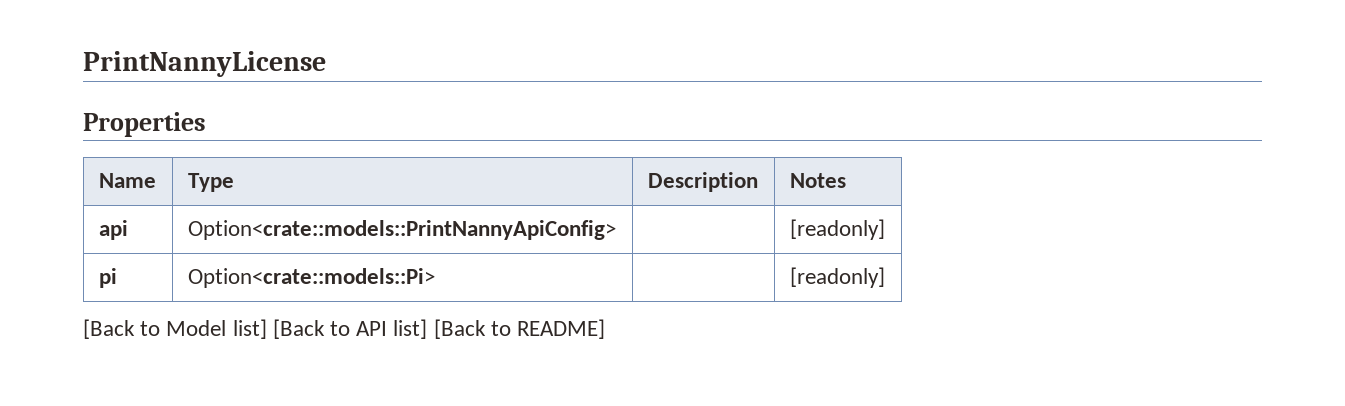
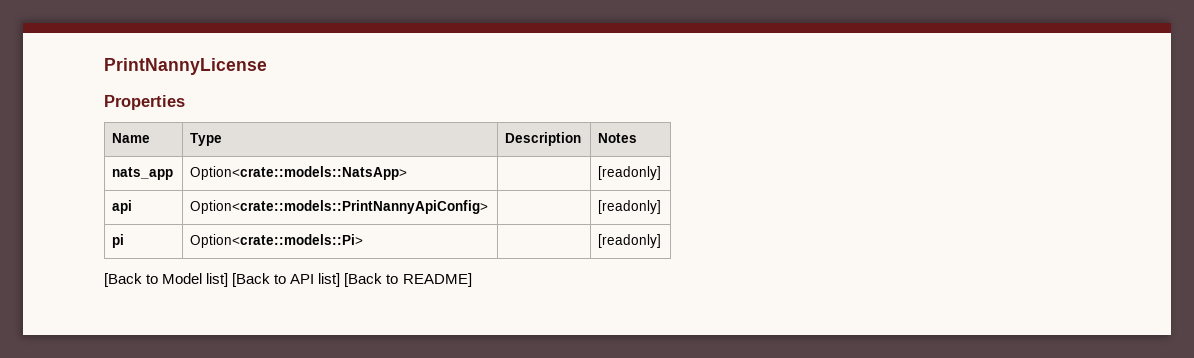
+ nats_app | Option<crate::models::NatsApp> | | [readonly]

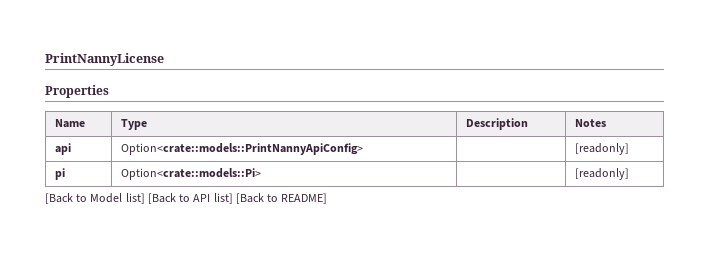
- nats_app | Option<crate::models::NatsApp> | | [readonly]

